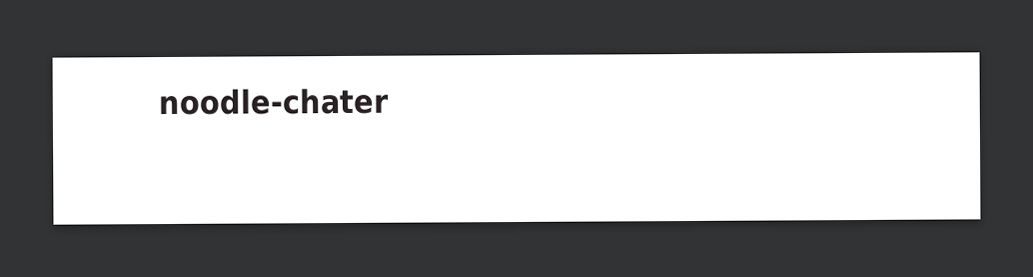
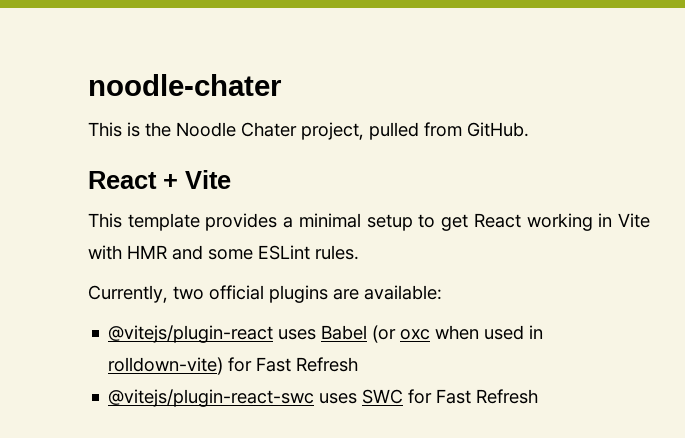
+ This is the Noodle Chater project, pulled from GitHub.
+ React + Vite
+ This template provides a minimal setup to get React working in Vite with HMR and some ESLint rules.
+ Currently, two official plugins are available:
+ @vitejs/plugin-react uses Babel (or oxc when used in rolldown-vite) for Fast Refresh
+ @vitejs/plugin-react-swc uses SWC for Fast Refresh

